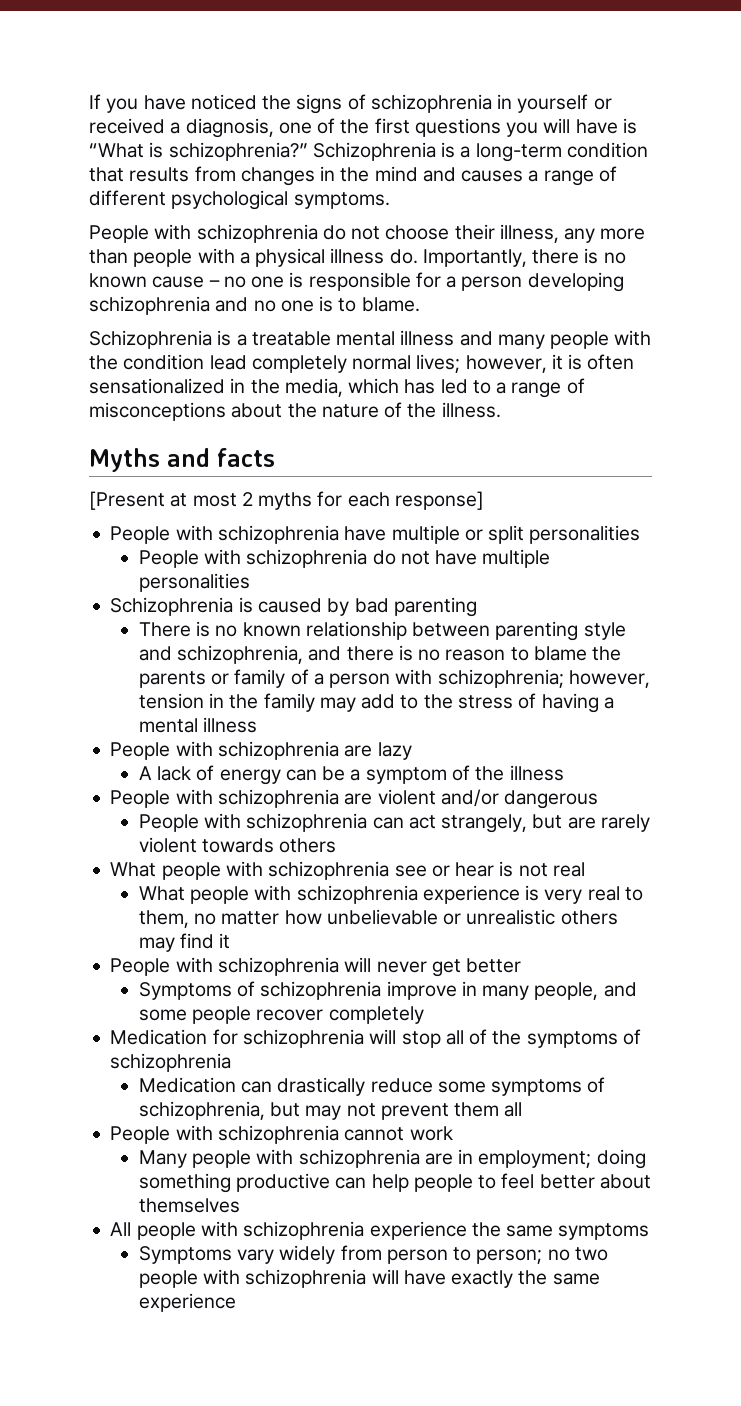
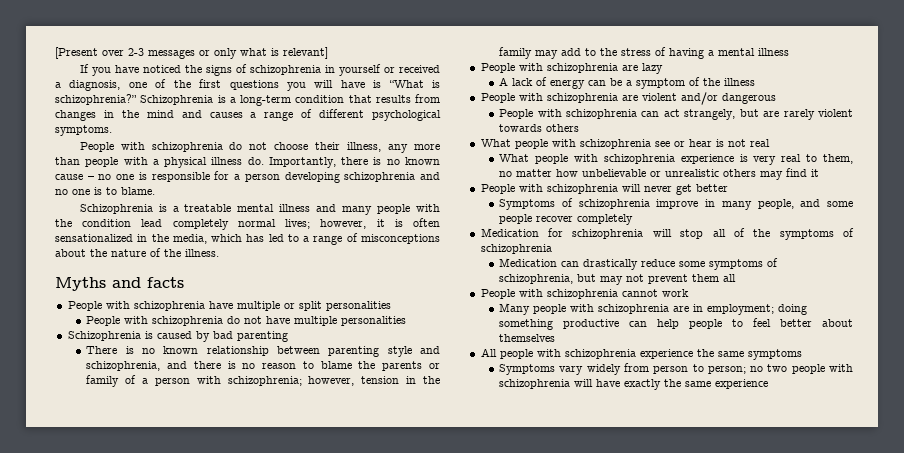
+ [Present over 2-3 messages or only what is relevant]
- [Present at most 2 myths for each response]

